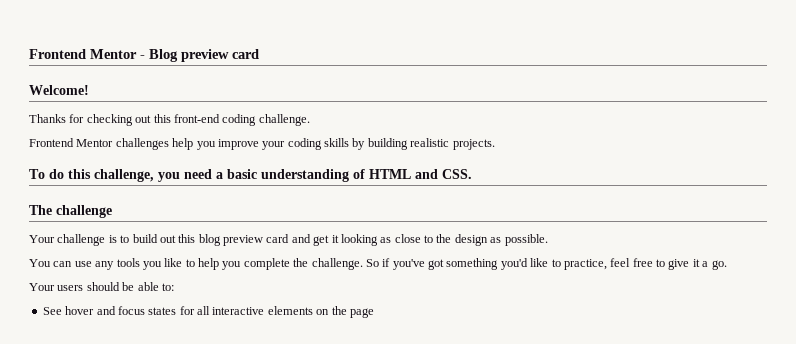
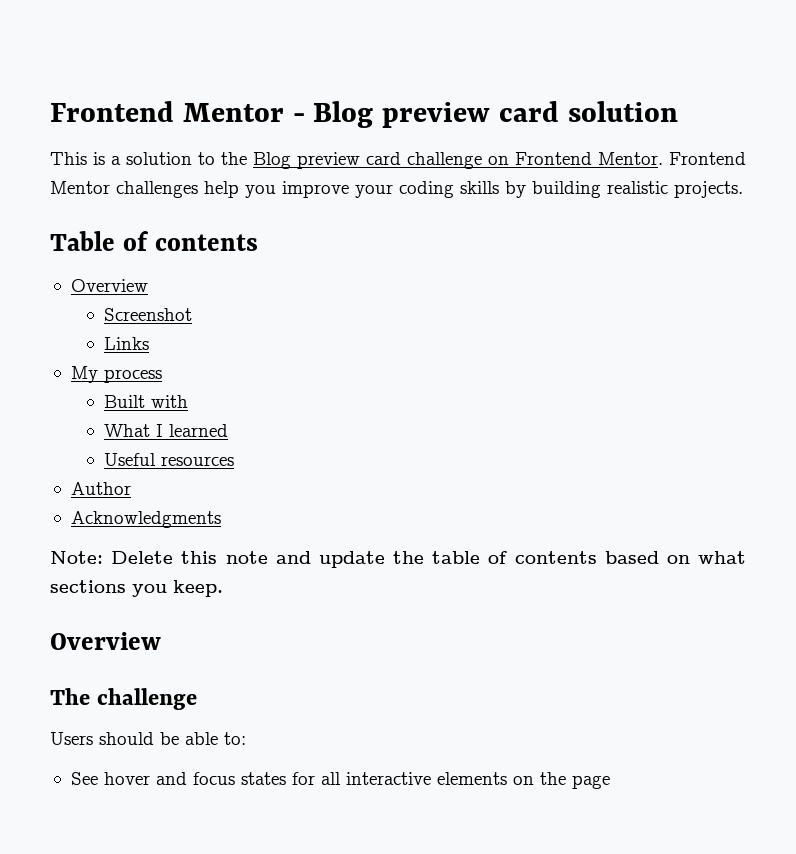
- Frontend Mentor - Blog preview card
- Welcome!
- Thanks for checking out this front-end coding challenge.
- Frontend Mentor challenges help you improve your coding skills by building realistic projects.
+ Frontend Mentor - Blog preview card solution
+ This is a solution to the Blog preview card challenge on Frontend Mentor. Frontend Mentor challenges help you improve your coding skills by building realistic projects.
- To do this challenge, you need a basic understanding of HTML and CSS.
+ Table of contents
+ Overview
+ Screenshot
+ Links
+ My process
+ Built with
+ What I learned
+ Useful resources
+ Author
+ Acknowledgments
+ Note: Delete this note and update the table of contents based on what sections you keep.
+ Overview
  The challenge
- Your challenge is to build out this blog preview card and get it looking as close to the design as possible.
- You can use any tools you like to help you complete the challenge. So if you've got something you'd like to practice, feel free to give it a go.
- Your users should be able to:
+ Users should be able to:

